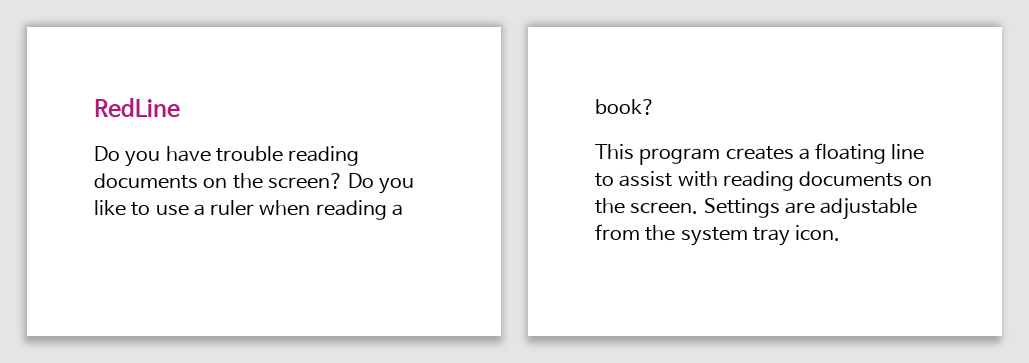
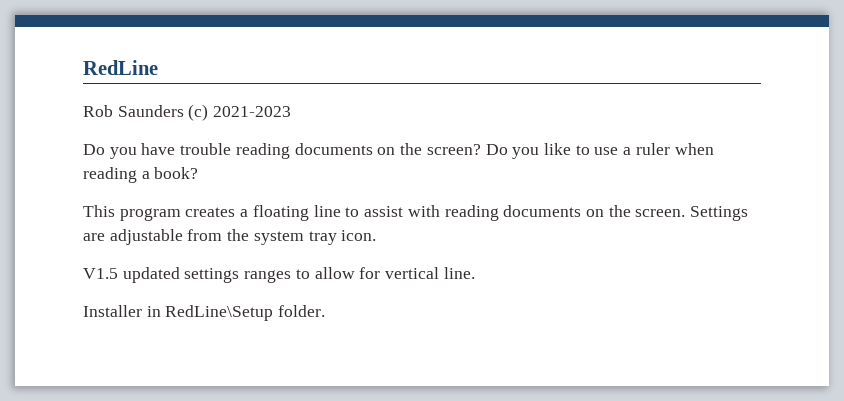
+ Rob Saunders (c) 2021-2023
+ V1.5 updated settings ranges to allow for vertical line.
+ Installer in RedLine\Setup folder.

